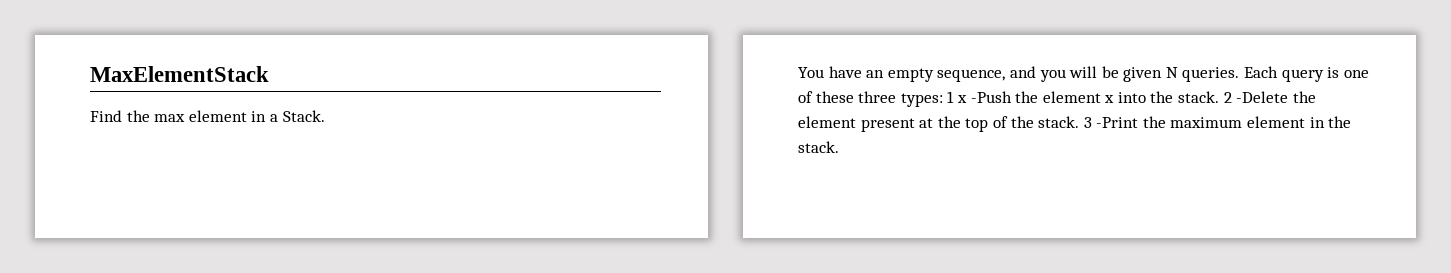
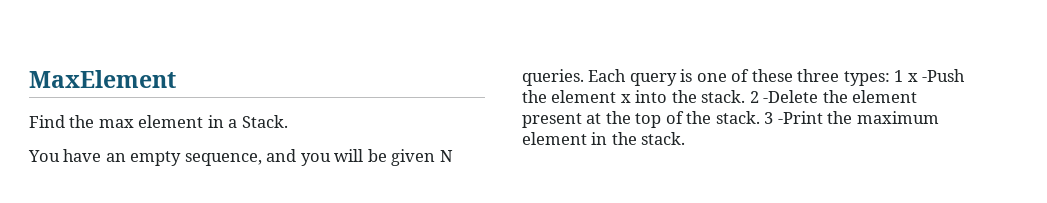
- MaxElementStack
+ MaxElement

